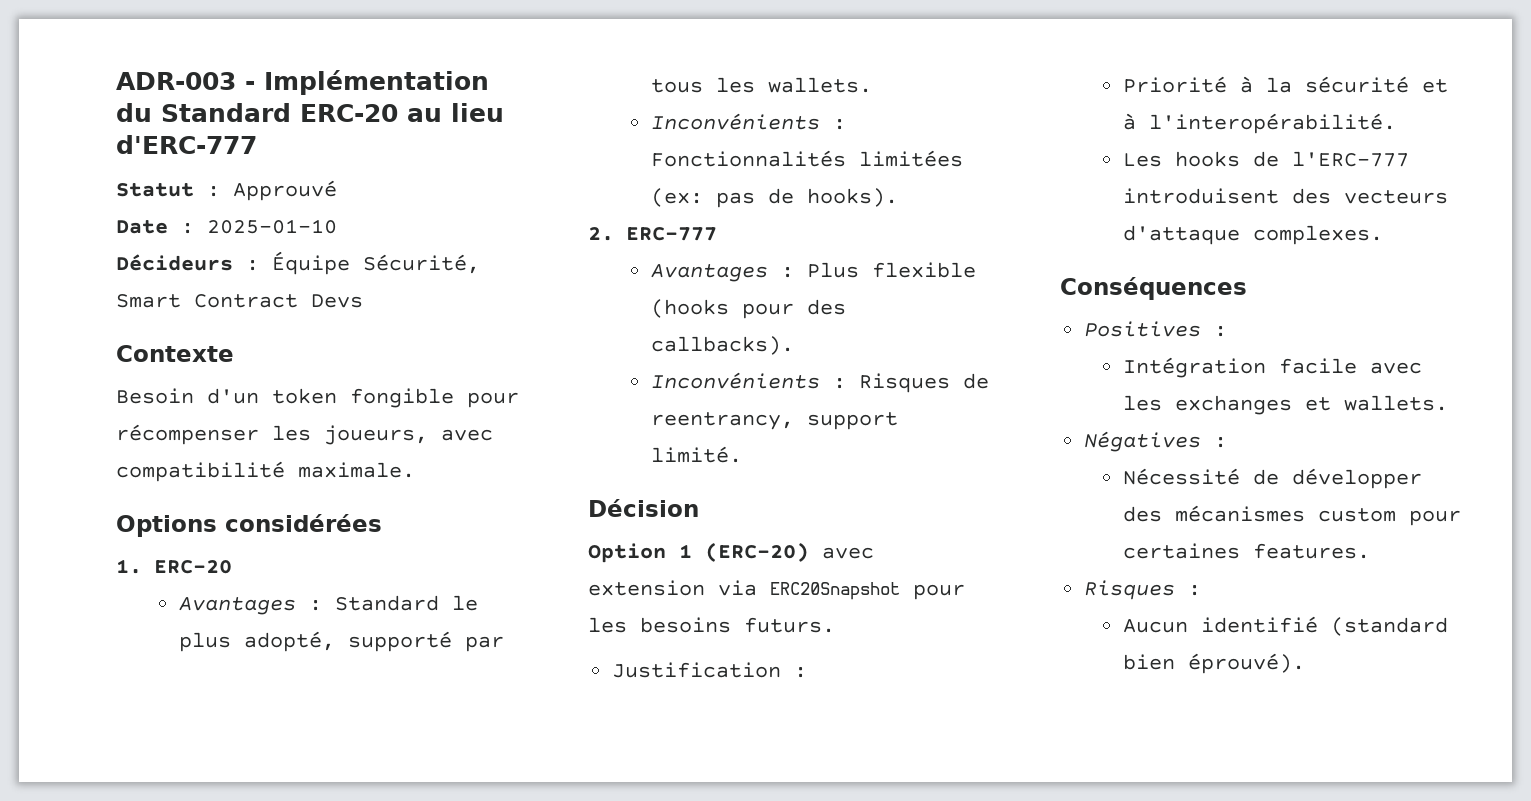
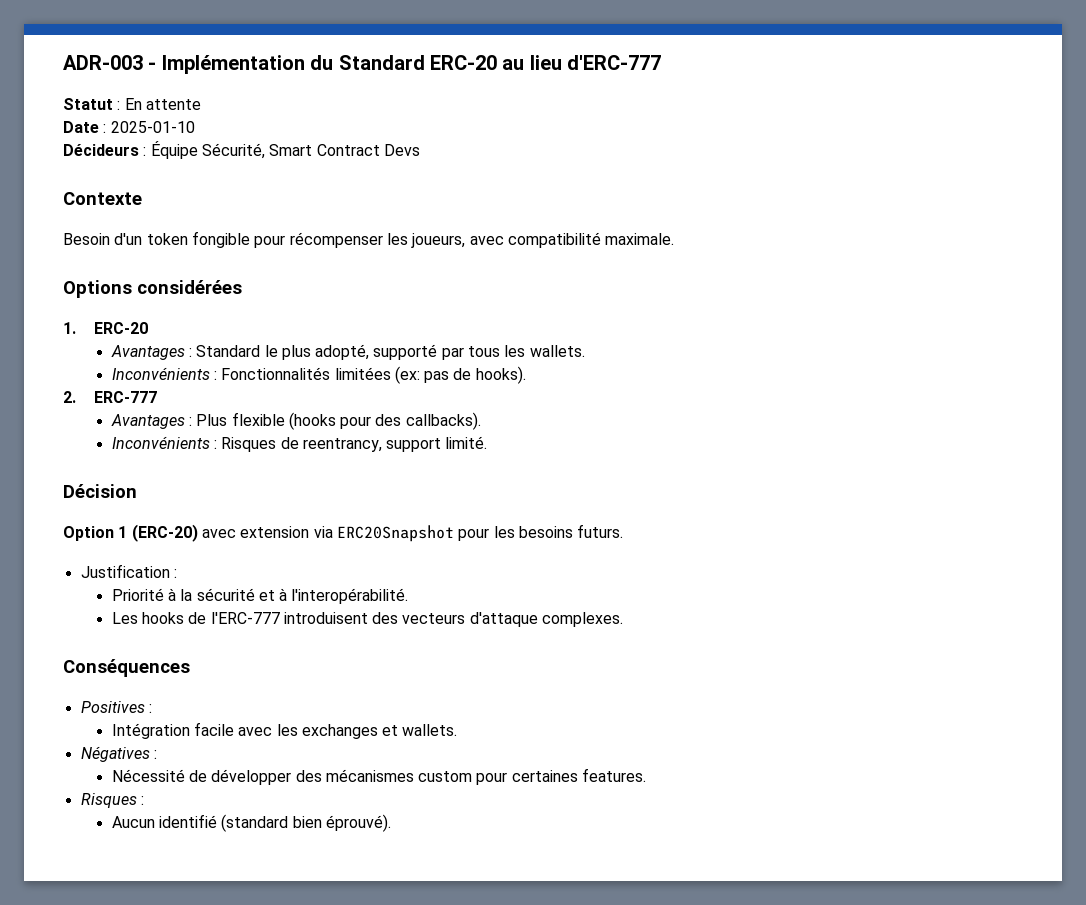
- Statut : Approuvé
+ Statut : En attente

